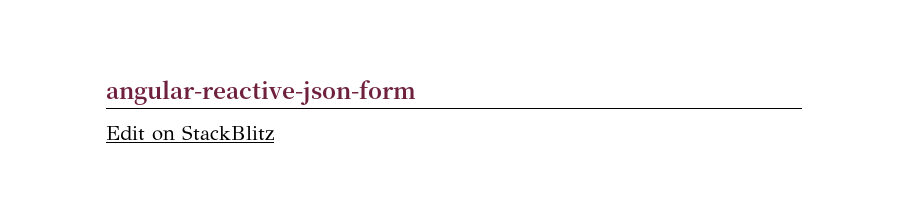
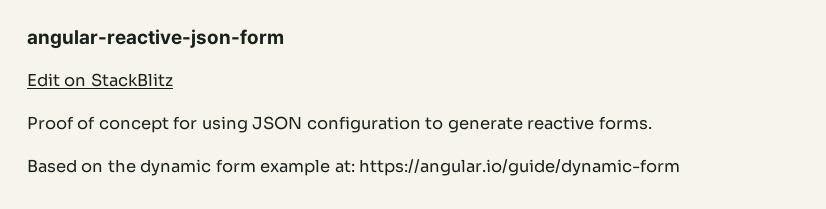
+ Proof of concept for using JSON configuration to generate reactive forms.
+ Based on the dynamic form example at: https://angular.io/guide/dynamic-form

